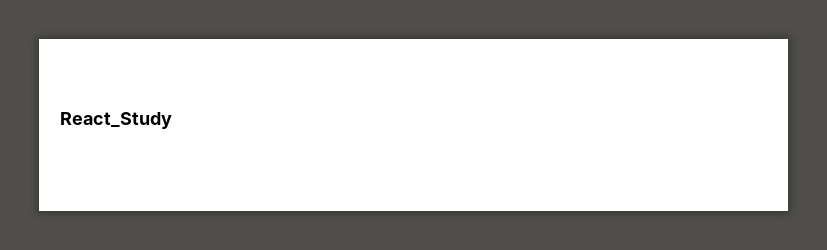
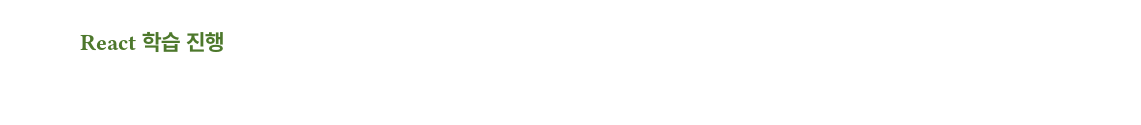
- React_Study
+ React 학습 진행

